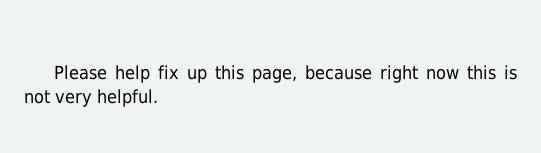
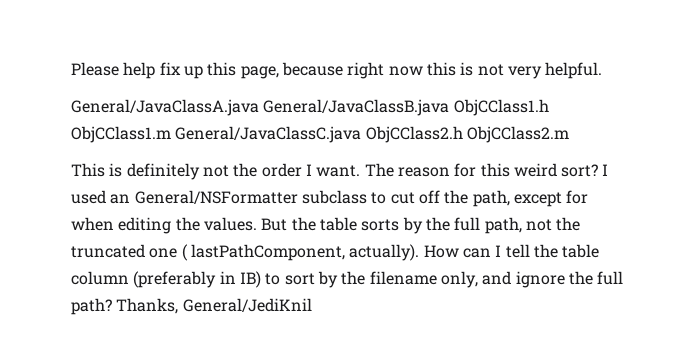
+ General/JavaClassA.java General/JavaClassB.java ObjCClass1.h ObjCClass1.m General/JavaClassC.java ObjCClass2.h ObjCClass2.m
+ This is definitely not the order I want. The reason for this weird sort? I used an General/NSFormatter subclass to cut off the path, except for when editing the values. But the table sorts by the full path, not the truncated one ( lastPathComponent, actually). How can I tell the table column (preferably in IB) to sort by the filename only, and ignore the full path? Thanks, General/JediKnil

